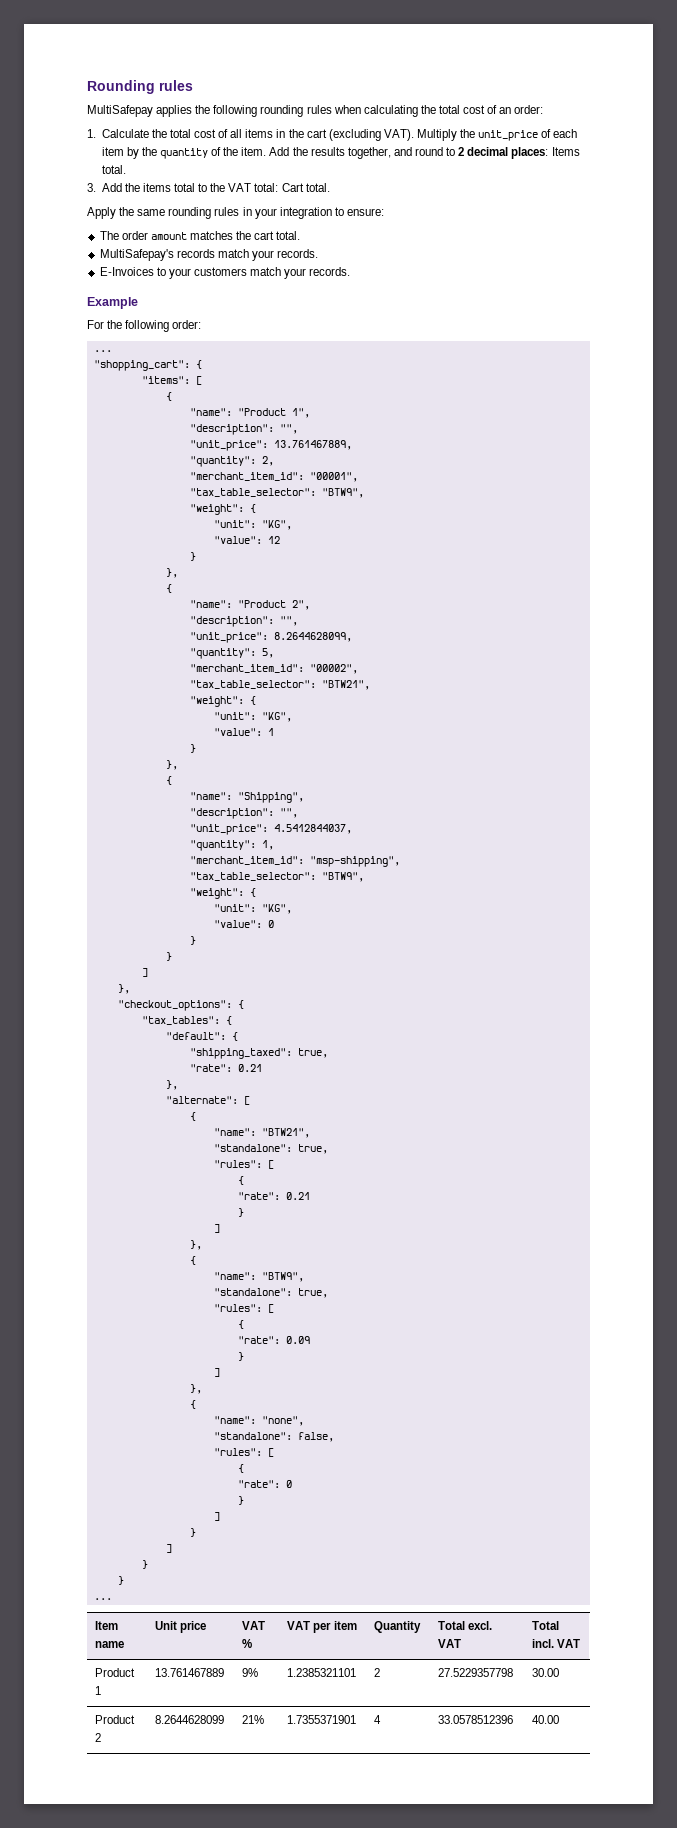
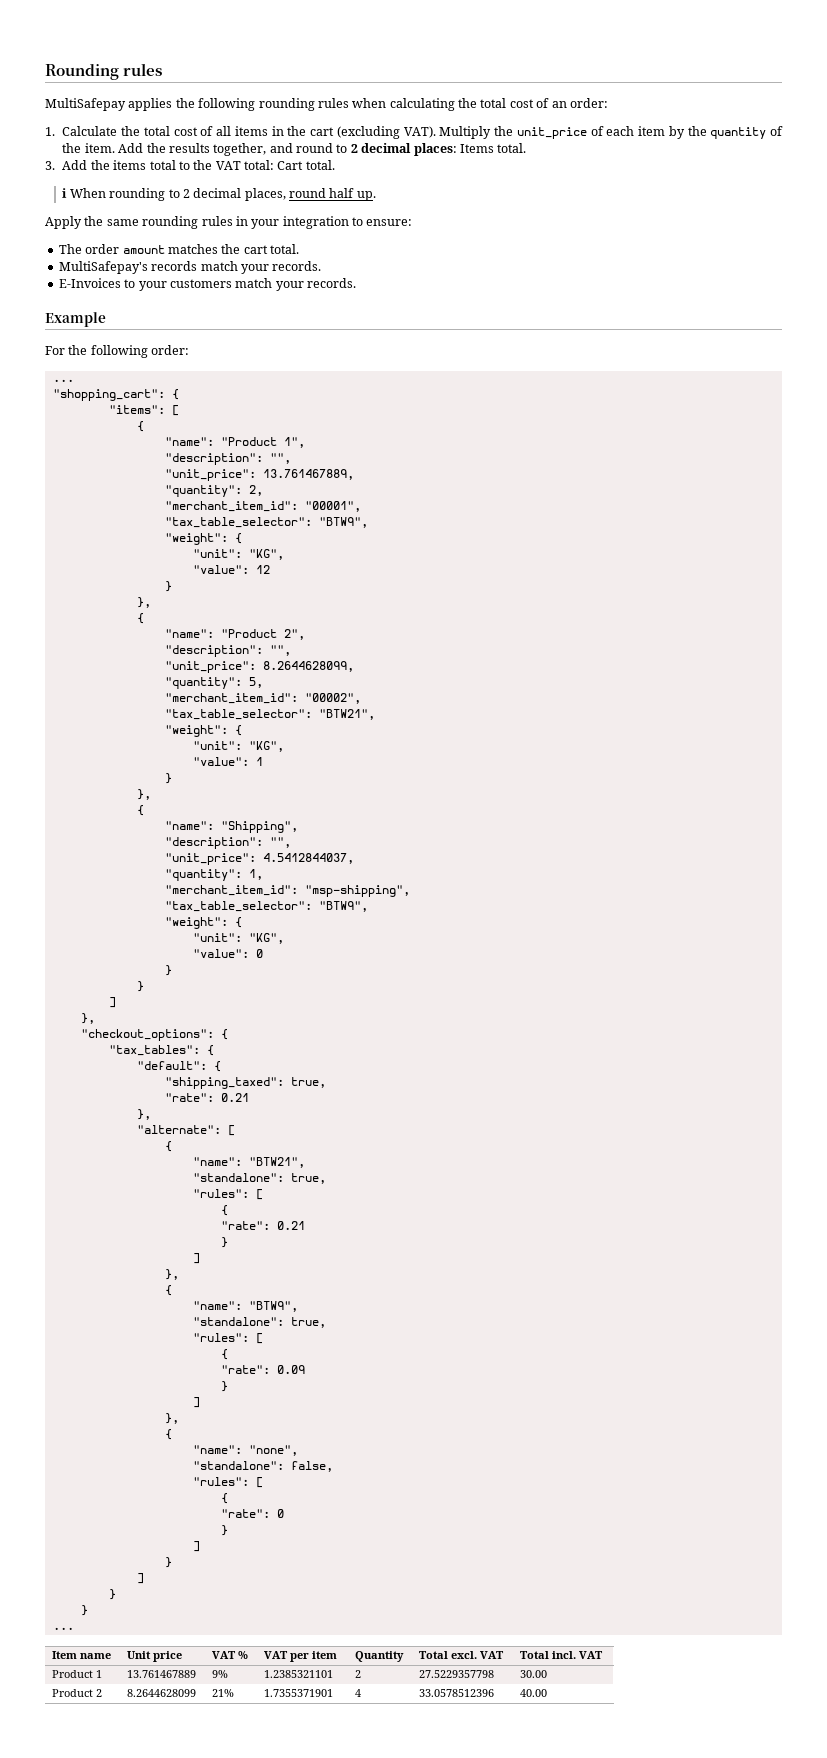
+ ℹ When rounding to 2 decimal places, round half up.

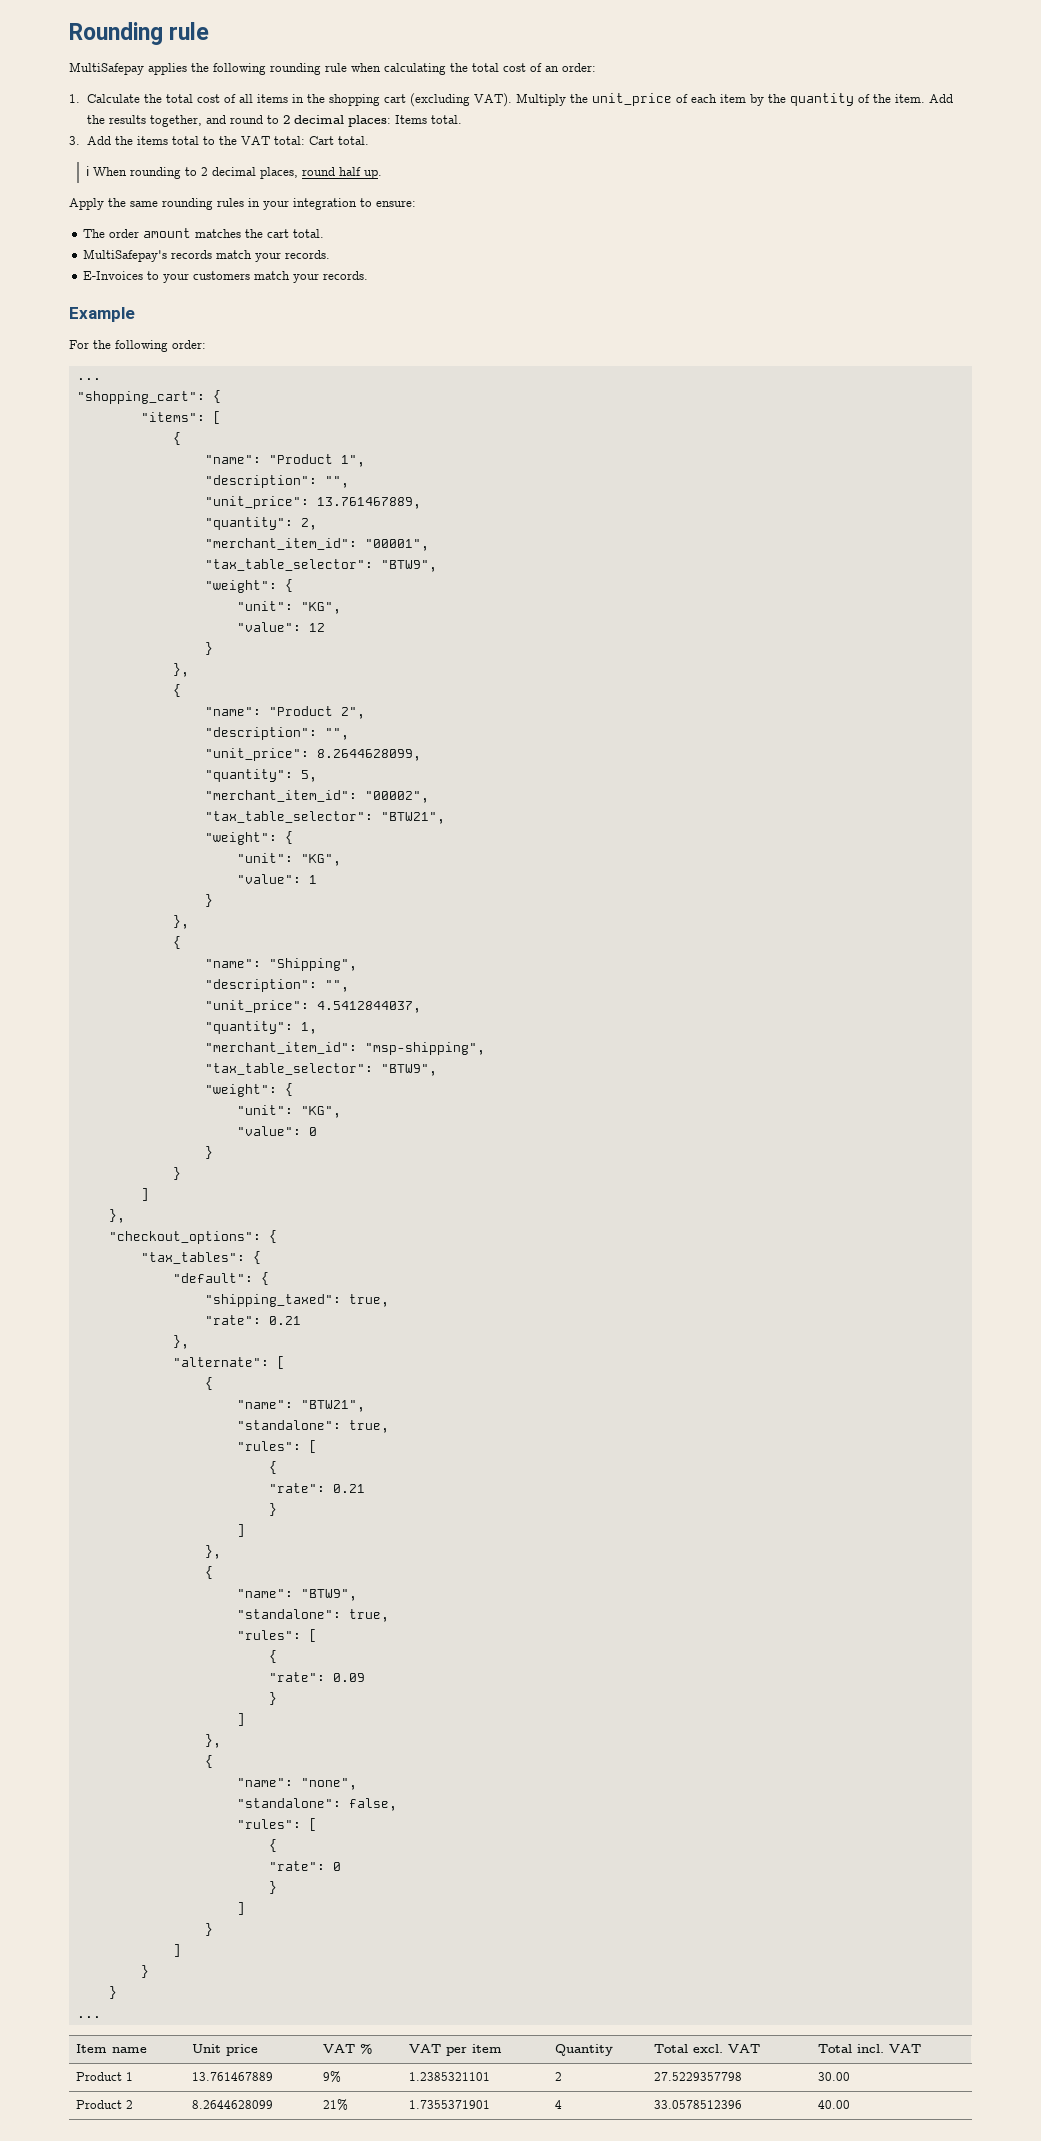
- Rounding rules
+ Rounding rule
- MultiSafepay applies the following rounding rules when calculating the total cost of an order:
+ MultiSafepay applies the following rounding rule when calculating the total cost of an order:
- 1. Calculate the total cost of all items in the cart (excluding VAT).
+ 1. Calculate the total cost of all items in the shopping cart (excluding VAT).

